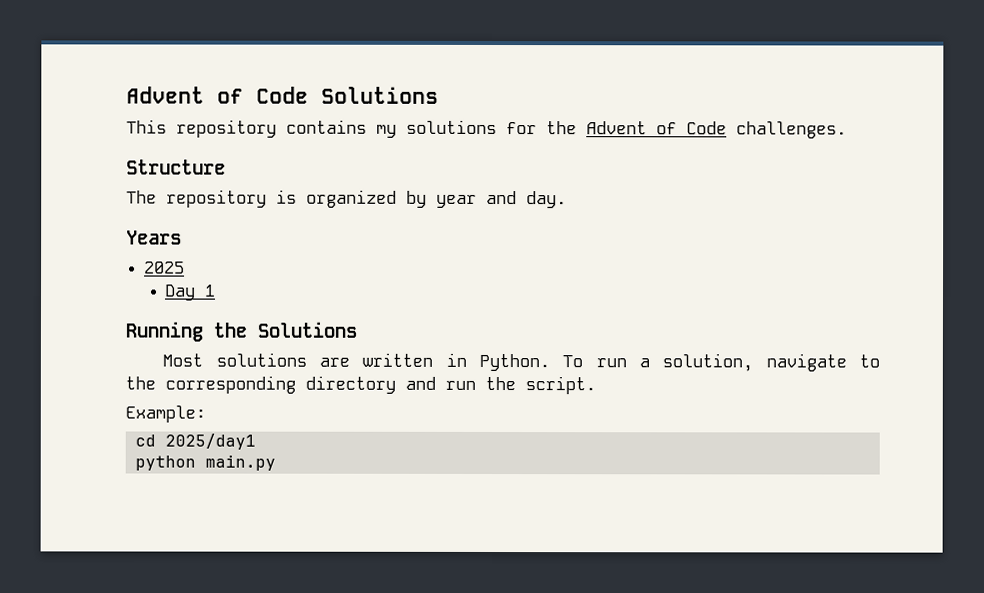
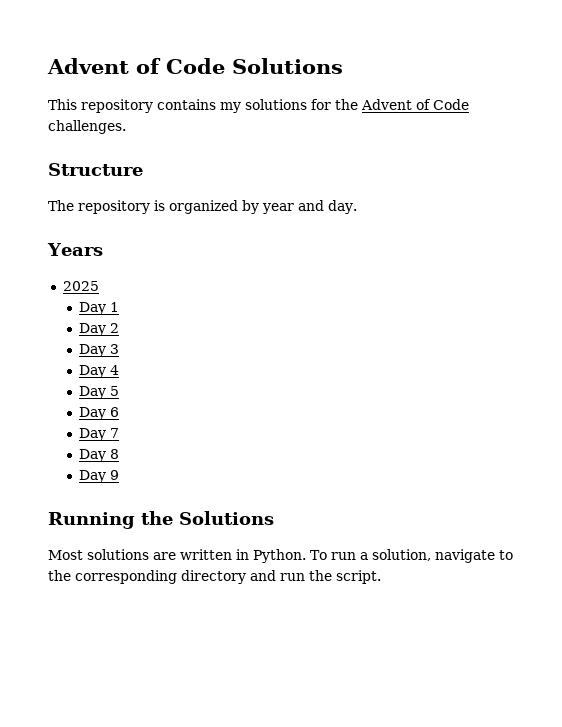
+ Day 2
+ Day 3
+ Day 4
+ Day 5
+ Day 6
+ Day 7
+ Day 8
+ Day 9
- Example:
- cd 2025/day1
- python main.py

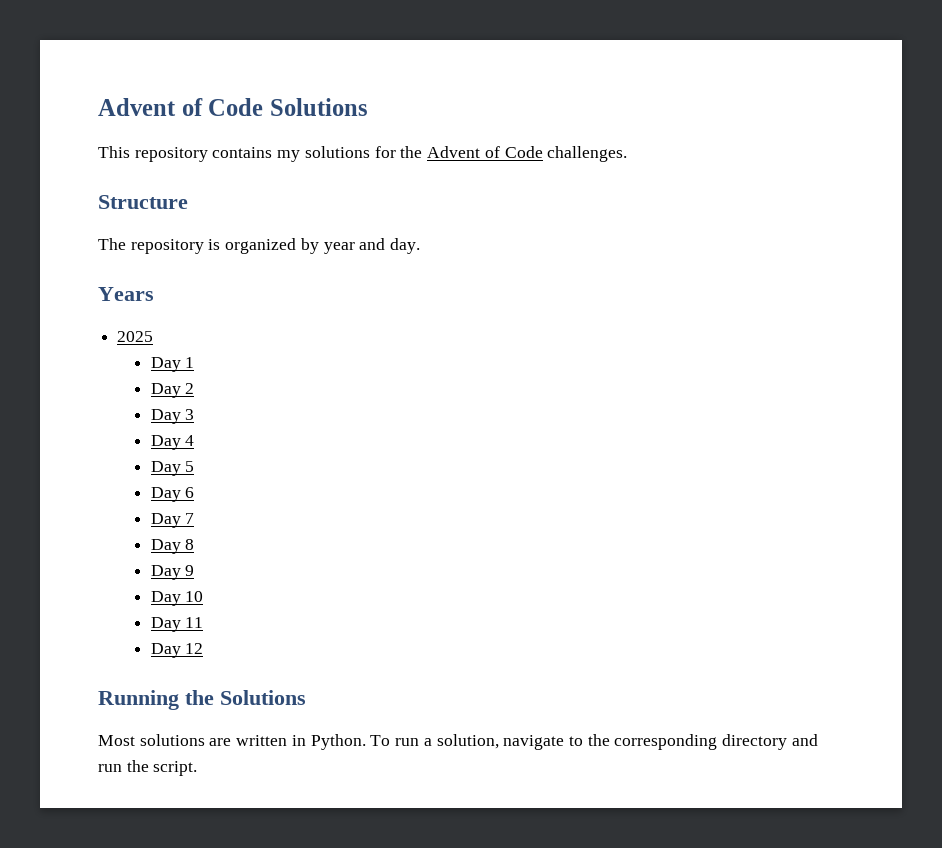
+ Day 10
+ Day 11
+ Day 12

